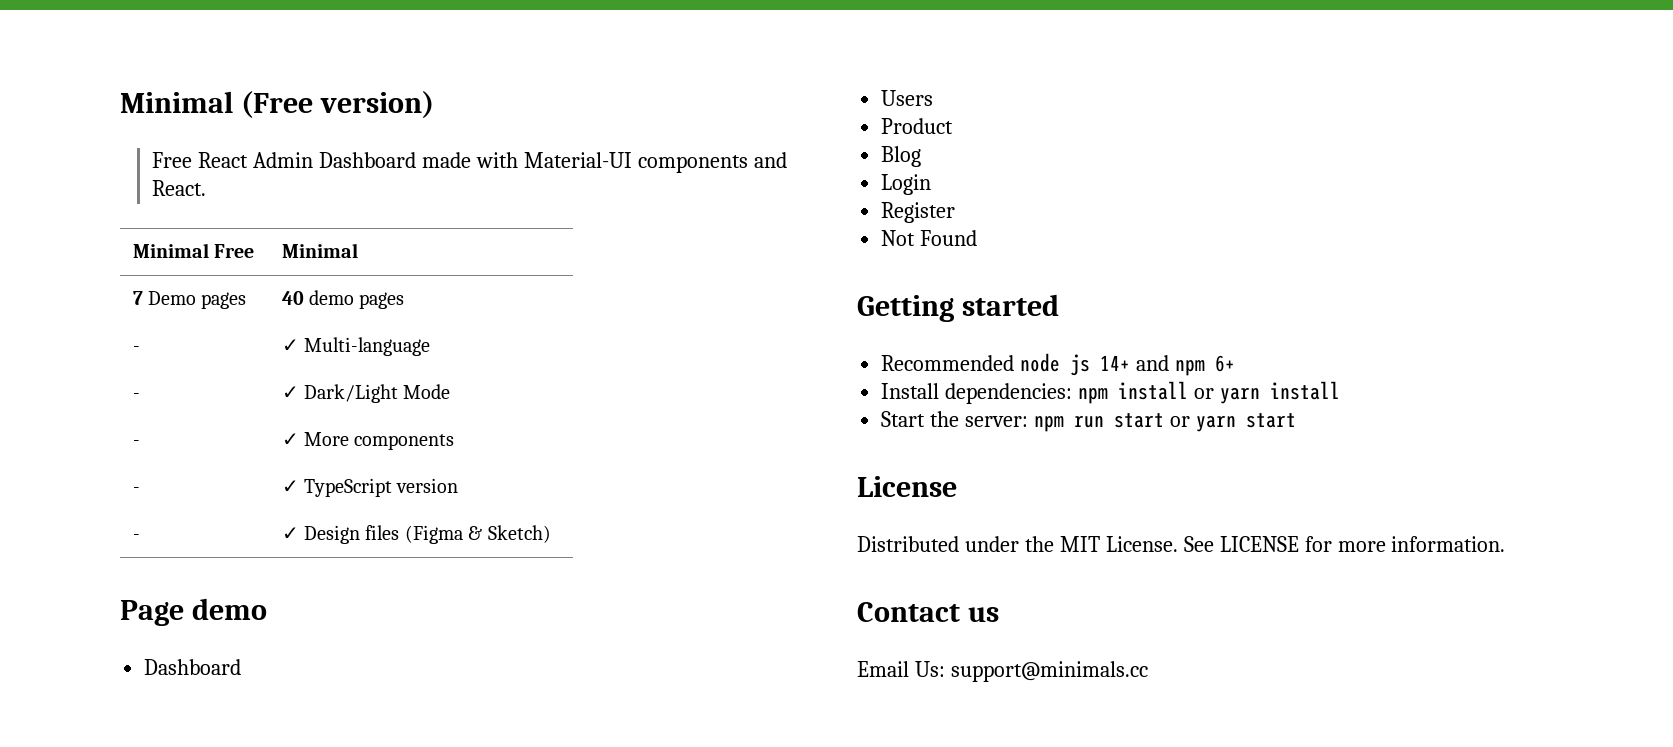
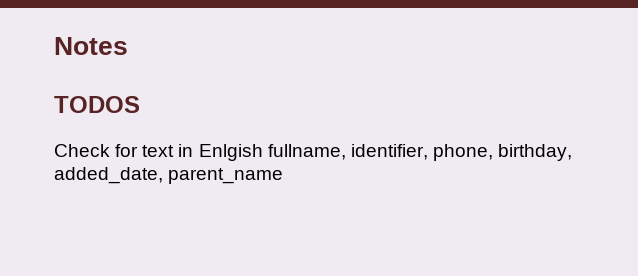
- Minimal (Free version)
- Free React Admin Dashboard made with Material-UI components and React.
- Minimal Free | Minimal
- 7 Demo pages | 40 demo pages
- - | ✓ Multi-language
- - | ✓ Dark/Light Mode
- - | ✓ More components
- - | ✓ TypeScript version
- - | ✓ Design files (Figma & Sketch)
- Page demo
- Dashboard
- Users
- Product
- Blog
- Login
- Register
- Not Found
- Getting started
- Recommended node js 14+ and npm 6+
- Install dependencies: npm install or yarn install
- Start the server: npm run start or yarn start
- License
- Distributed under the MIT License. See LICENSE for more information.
- Contact us
- Email Us: support@minimals.cc
+ Notes
+ TODOS
+ Check for text in Enlgish fullname, identifier, phone, birthday, added_date, parent_name

